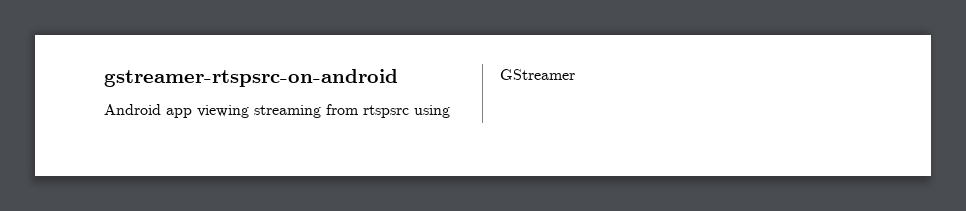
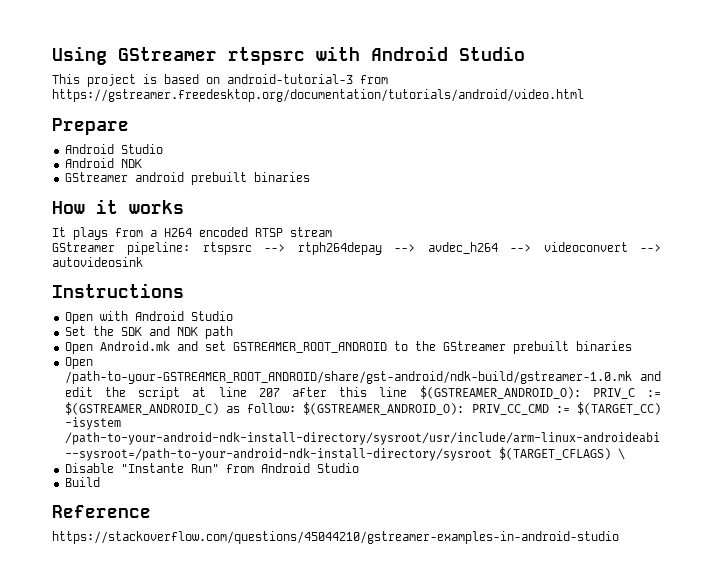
- gstreamer-rtspsrc-on-android
- Android app viewing streaming from rtspsrc using GStreamer
+ Using GStreamer rtspsrc with Android Studio
+ This project is based on android-tutorial-3 from https://gstreamer.freedesktop.org/documentation/tutorials/android/video.html
+ Prepare
+ Android Studio
+ Android NDK
+ GStreamer android prebuilt binaries
+ How it works
+ It plays from a H264 encoded RTSP stream
+ GStreamer pipeline: rtspsrc --> rtph264depay --> avdec_h264 --> videoconvert --> autovideosink
+ Instructions
+ Open with Android Studio
+ Set the SDK and NDK path
+ Open Android.mk and set GSTREAMER_ROOT_ANDROID to the GStreamer prebuilt binaries
+ Open /path-to-your-GSTREAMER_ROOT_ANDROID/share/gst-android/ndk-build/gstreamer-1.0.mk and edit the script at line 207 after this line $(GSTREAMER_ANDROID_O): PRIV_C := $(GSTREAMER_ANDROID_C) as follow: $(GSTREAMER_ANDROID_O): PRIV_CC_CMD := $(TARGET_CC) -isystem /path-to-your-android-ndk-install-directory/sysroot/usr/include/arm-linux-androideabi --sysroot=/path-to-your-android-ndk-install-directory/sysroot $(TARGET_CFLAGS) \
+ Disable "Instante Run" from Android Studio
+ Build
+ Reference
+ https://stackoverflow.com/questions/45044210/gstreamer-examples-in-android-studio

